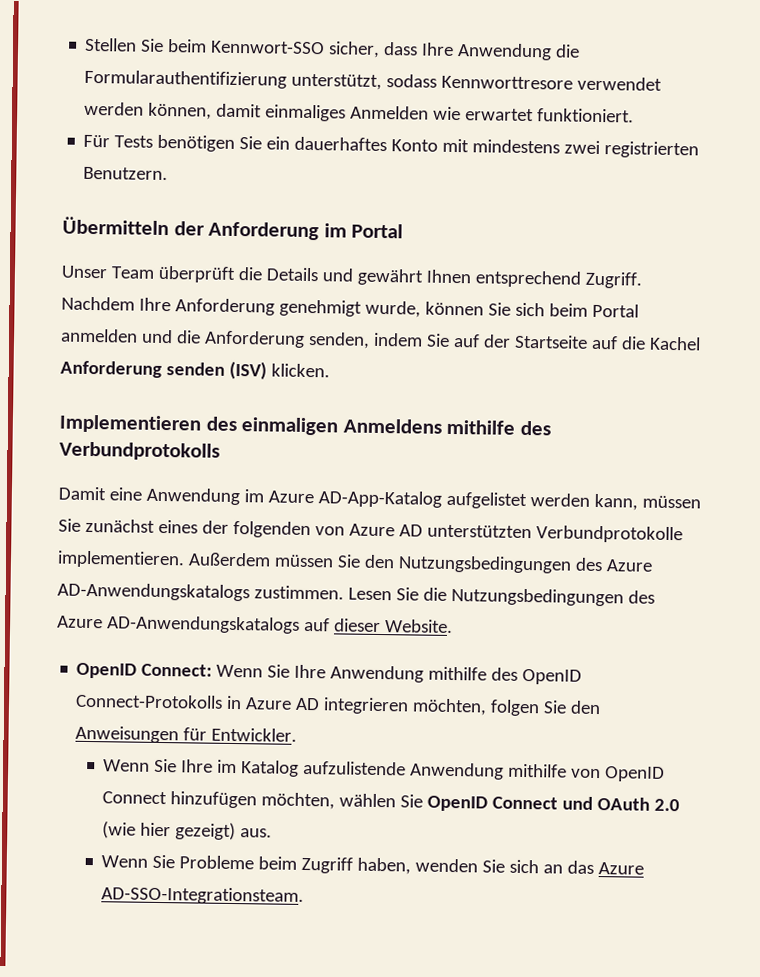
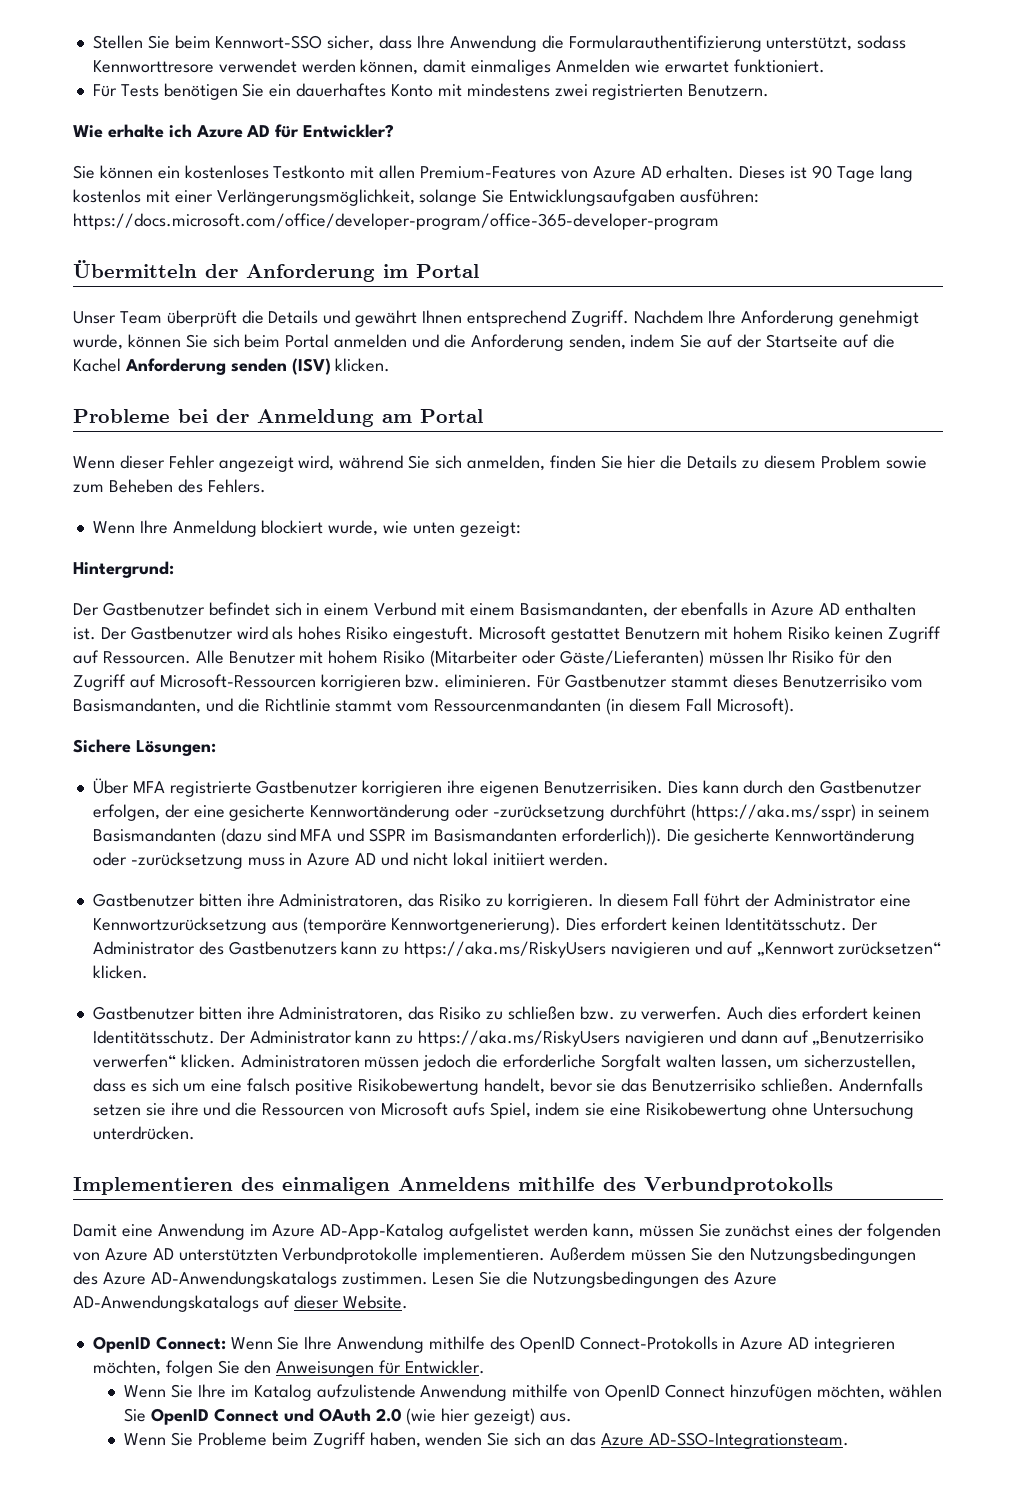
+ Wie erhalte ich Azure AD für Entwickler?
+ Sie können ein kostenloses Testkonto mit allen Premium-Features von Azure AD erhalten. Dieses ist 90 Tage lang kostenlos mit einer Verlängerungsmöglichkeit, solange Sie Entwicklungsaufgaben ausführen: https://docs.microsoft.com/office/developer-program/office-365-developer-program
+ Probleme bei der Anmeldung am Portal
+ Wenn dieser Fehler angezeigt wird, während Sie sich anmelden, finden Sie hier die Details zu diesem Problem sowie zum Beheben des Fehlers.
+ Wenn Ihre Anmeldung blockiert wurde, wie unten gezeigt:
+ Hintergrund:
+ Der Gastbenutzer befindet sich in einem Verbund mit einem Basismandanten, der ebenfalls in Azure AD enthalten ist. Der Gastbenutzer wird als hohes Risiko eingestuft. Microsoft gestattet Benutzern mit hohem Risiko keinen Zugriff auf Ressourcen. Alle Benutzer mit hohem Risiko (Mitarbeiter oder Gäste/Lieferanten) müssen Ihr Risiko für den Zugriff auf Microsoft-Ressourcen korrigieren bzw. eliminieren. Für Gastbenutzer stammt dieses Benutzerrisiko vom Basismandanten, und die Richtlinie stammt vom Ressourcenmandanten (in diesem Fall Microsoft).
+ Sichere Lösungen:
+ Über MFA registrierte Gastbenutzer korrigieren ihre eigenen Benutzerrisiken. Dies kann durch den Gastbenutzer erfolgen, der eine gesicherte Kennwortänderung oder -zurücksetzung durchführt (https://aka.ms/sspr) in seinem Basismandanten (dazu sind MFA und SSPR im Basismandanten erforderlich)). Die gesicherte Kennwortänderung oder -zurücksetzung muss in Azure AD und nicht lokal initiiert werden.
+ Gastbenutzer bitten ihre Administratoren, das Risiko zu korrigieren. In diesem Fall führt der Administrator eine Kennwortzurücksetzung aus (temporäre Kennwortgenerierung). Dies erfordert keinen Identitätsschutz. Der Administrator des Gastbenutzers kann zu https://aka.ms/RiskyUsers navigieren und auf „Kennwort zurücksetzen“ klicken.
+ Gastbenutzer bitten ihre Administratoren, das Risiko zu schließen bzw. zu verwerfen. Auch dies erfordert keinen Identitätsschutz. Der Administrator kann zu https://aka.ms/RiskyUsers navigieren und dann auf „Benutzerrisiko verwerfen“ klicken. Administratoren müssen jedoch die erforderliche Sorgfalt walten lassen, um sicherzustellen, dass es sich um eine falsch positive Risikobewertung handelt, bevor sie das Benutzerrisiko schließen. Andernfalls setzen sie ihre und die Ressourcen von Microsoft aufs Spiel, indem sie eine Risikobewertung ohne Untersuchung unterdrücken.

